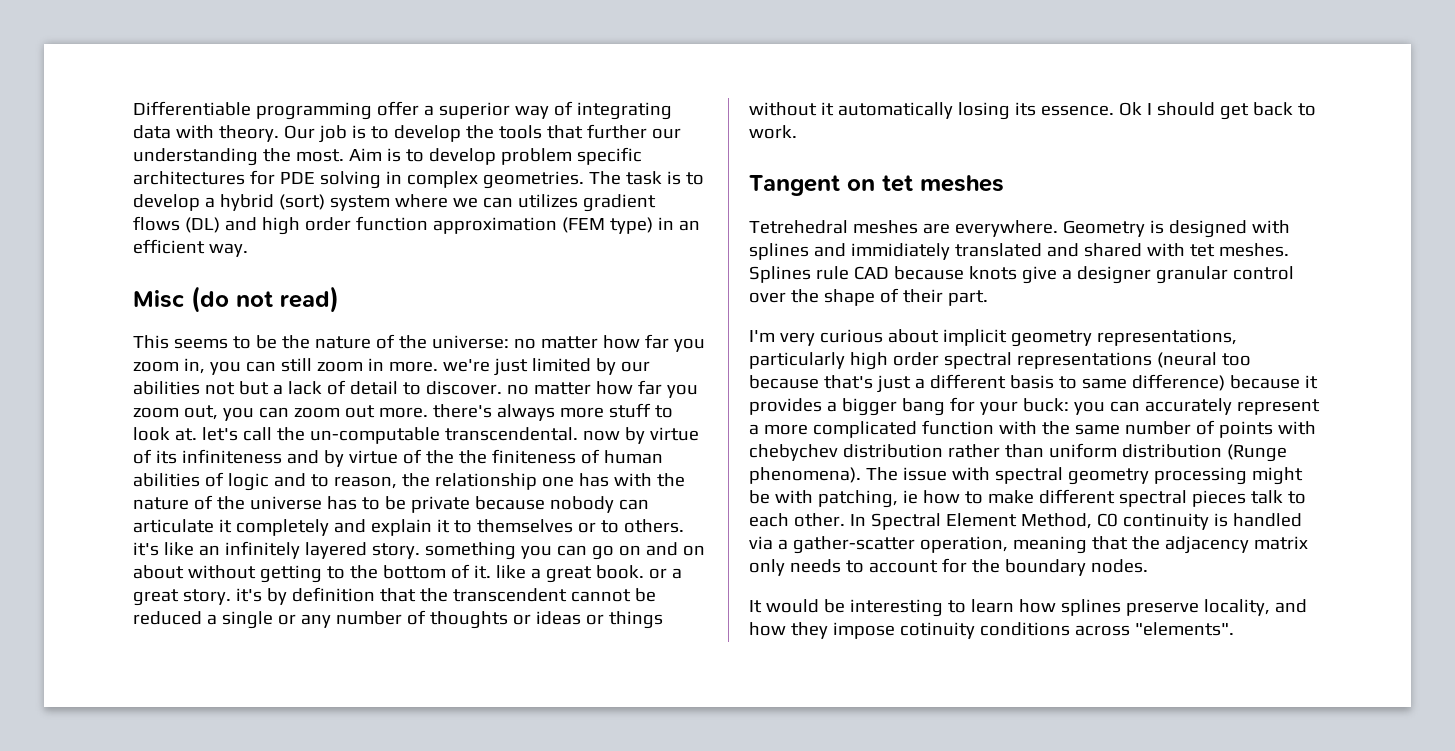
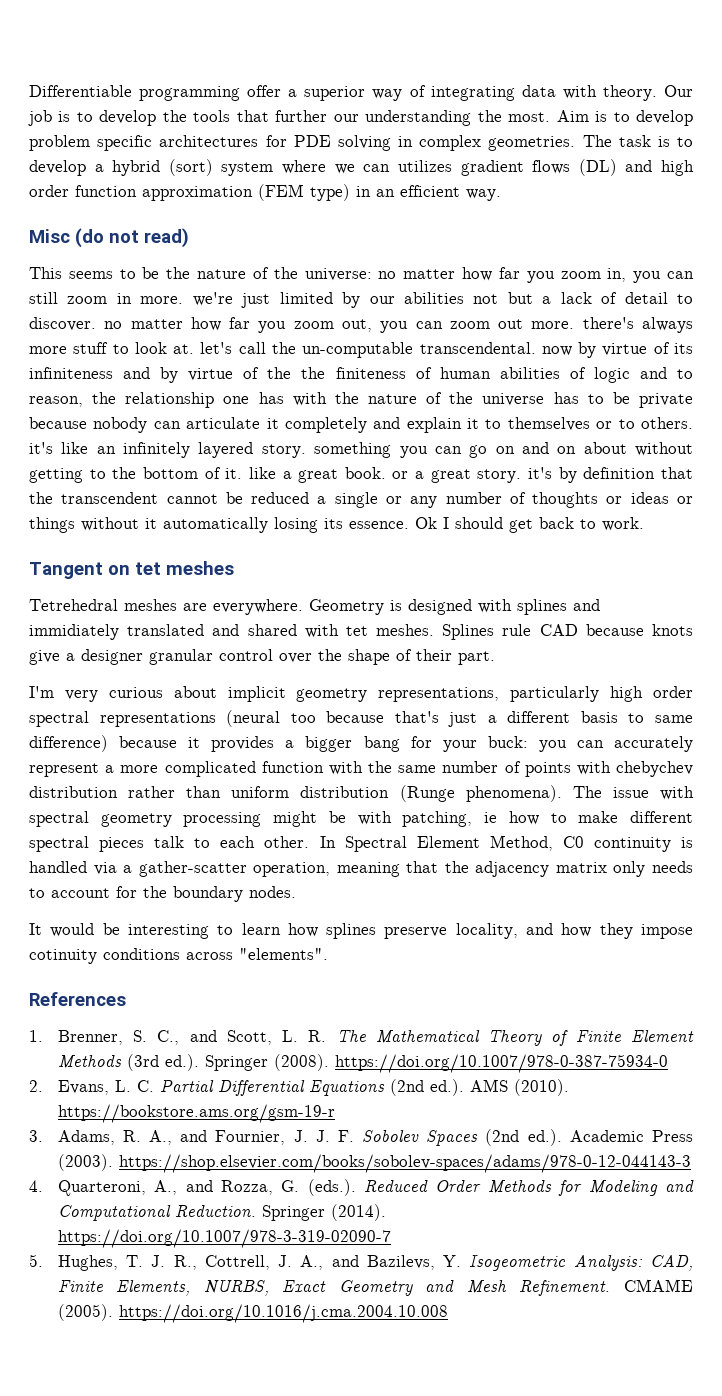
+ References
+ 1. Brenner, S. C., and Scott, L. R. The Mathematical Theory of Finite Element Methods (3rd ed.). Springer (2008). https://doi.org/10.1007/978-0-387-75934-0
+ 2. Evans, L. C. Partial Differential Equations (2nd ed.). AMS (2010). https://bookstore.ams.org/gsm-19-r
+ 3. Adams, R. A., and Fournier, J. J. F. Sobolev Spaces (2nd ed.). Academic Press (2003). https://shop.elsevier.com/books/sobolev-spaces/adams/978-0-12-044143-3
+ 4. Quarteroni, A., and Rozza, G. (eds.). Reduced Order Methods for Modeling and Computational Reduction. Springer (2014). https://doi.org/10.1007/978-3-319-02090-7
+ 5. Hughes, T. J. R., Cottrell, J. A., and Bazilevs, Y. Isogeometric Analysis: CAD, Finite Elements, NURBS, Exact Geometry and Mesh Refinement. CMAME (2005). https://doi.org/10.1016/j.cma.2004.10.008

